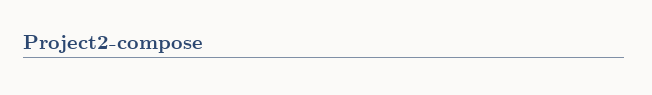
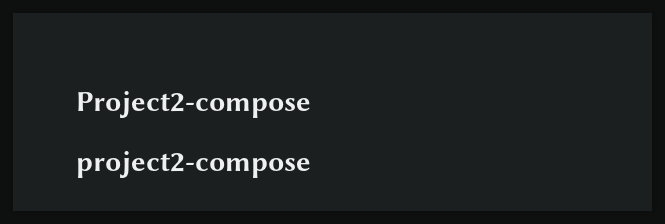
+ project2-compose

